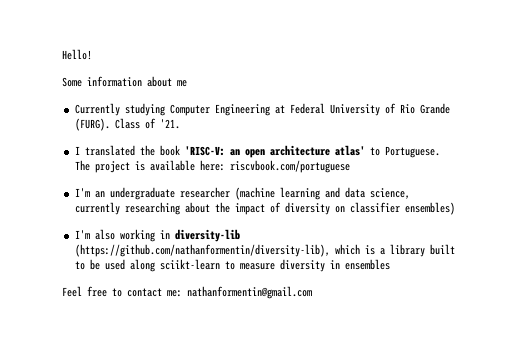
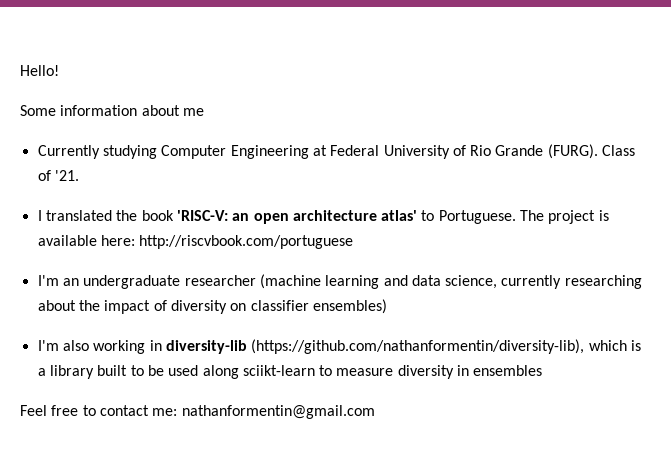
- The project is available here: riscvbook.com/portuguese
+ The project is available here: http://riscvbook.com/portuguese

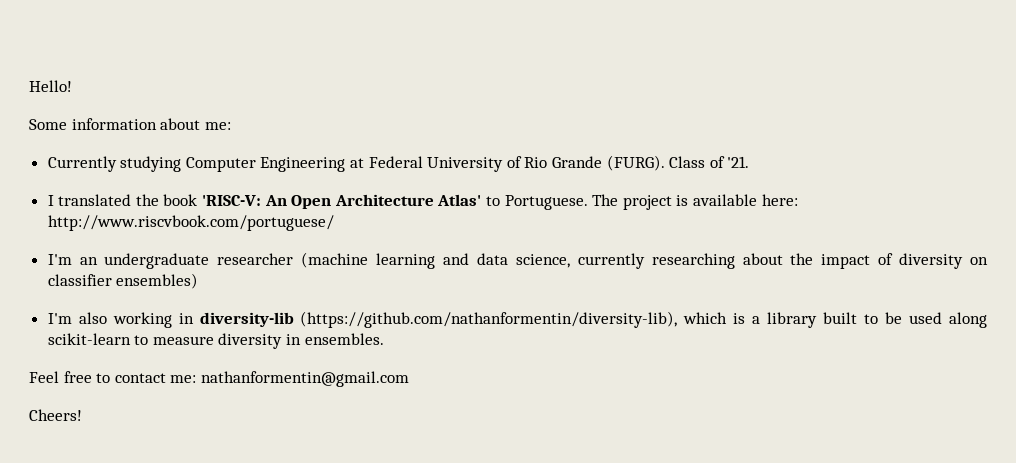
- Some information about me
+ Some information about me:
- I translated the book 'RISC-V: an open architecture atlas' to Portuguese.
+ I translated the book 'RISC-V: An Open Architecture Atlas' to Portuguese.
- The project is available here: http://riscvbook.com/portuguese
+ The project is available here: http://www.riscvbook.com/portuguese/
- I'm also working in diversity-lib (https://github.com/nathanformentin/diversity-lib), which is a library built to be used along sciikt-learn to measure diversity in ensembles
+ I'm also working in diversity-lib (https://github.com/nathanformentin/diversity-lib), which is a library built to be used along scikit-learn to measure diversity in ensembles.
+ Cheers!

